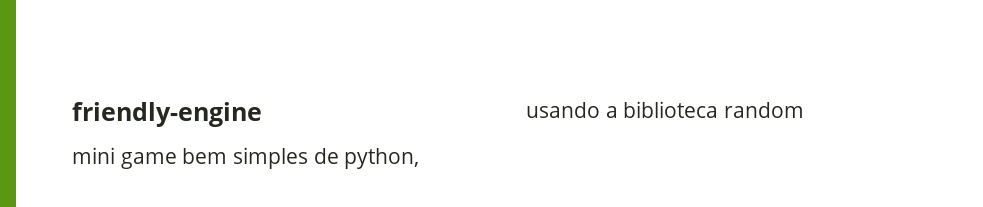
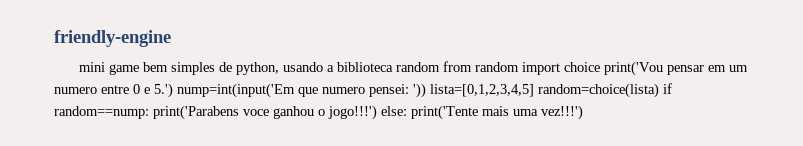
- mini game bem simples de python, usando a biblioteca random
+ mini game bem simples de python, usando a biblioteca random from random import choice print('Vou pensar em um numero entre 0 e 5.') nump=int(input('Em que numero pensei: ')) lista=[0,1,2,3,4,5] random=choice(lista) if random==nump: print('Parabens voce ganhou o jogo!!!') else: print('Tente mais uma vez!!!')

